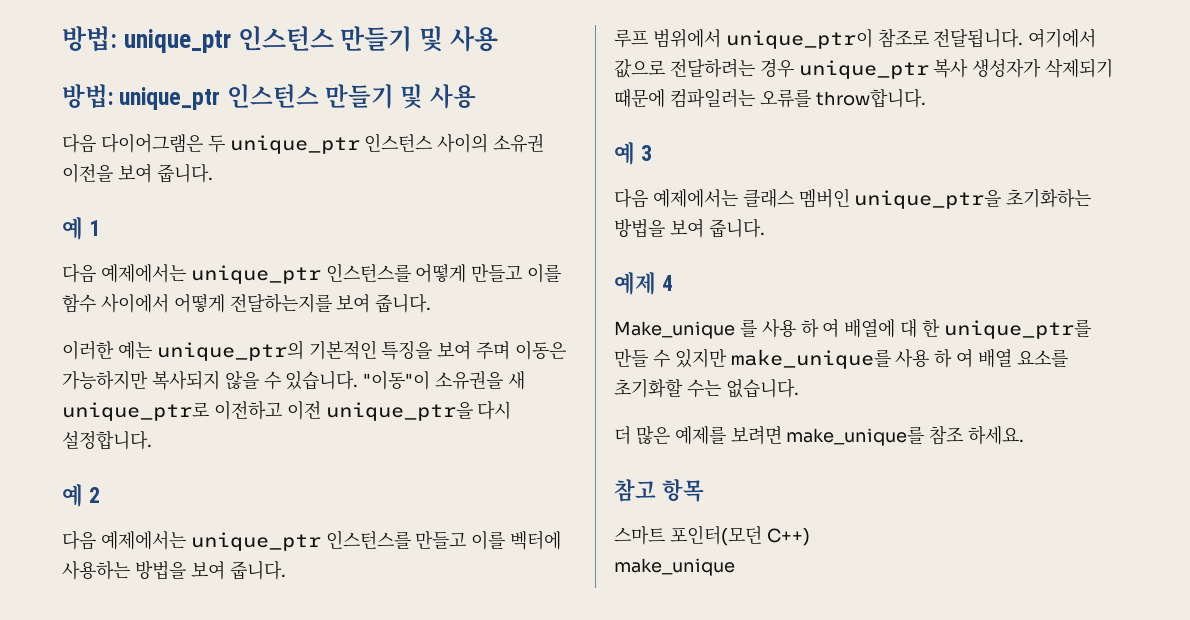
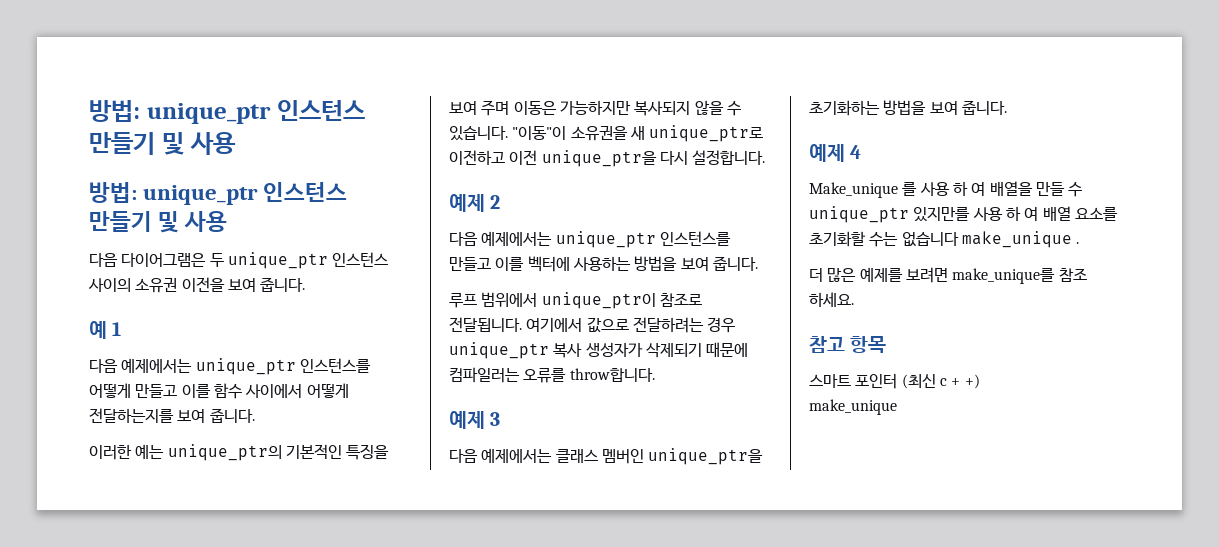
- 예 2
+ 예제 2
- 예 3
+ 예제 3
- Make_unique 를 사용 하 여 배열에 대 한 unique_ptr를 만들 수 있지만 make_unique를 사용 하 여 배열 요소를 초기화할 수는 없습니다.
+ Make_unique 를 사용 하 여 배열을 만들 수 unique_ptr 있지만를 사용 하 여 배열 요소를 초기화할 수는 없습니다 make_unique .
- 스마트 포인터(모던 C++)
+ 스마트 포인터 (최신 c + +)

